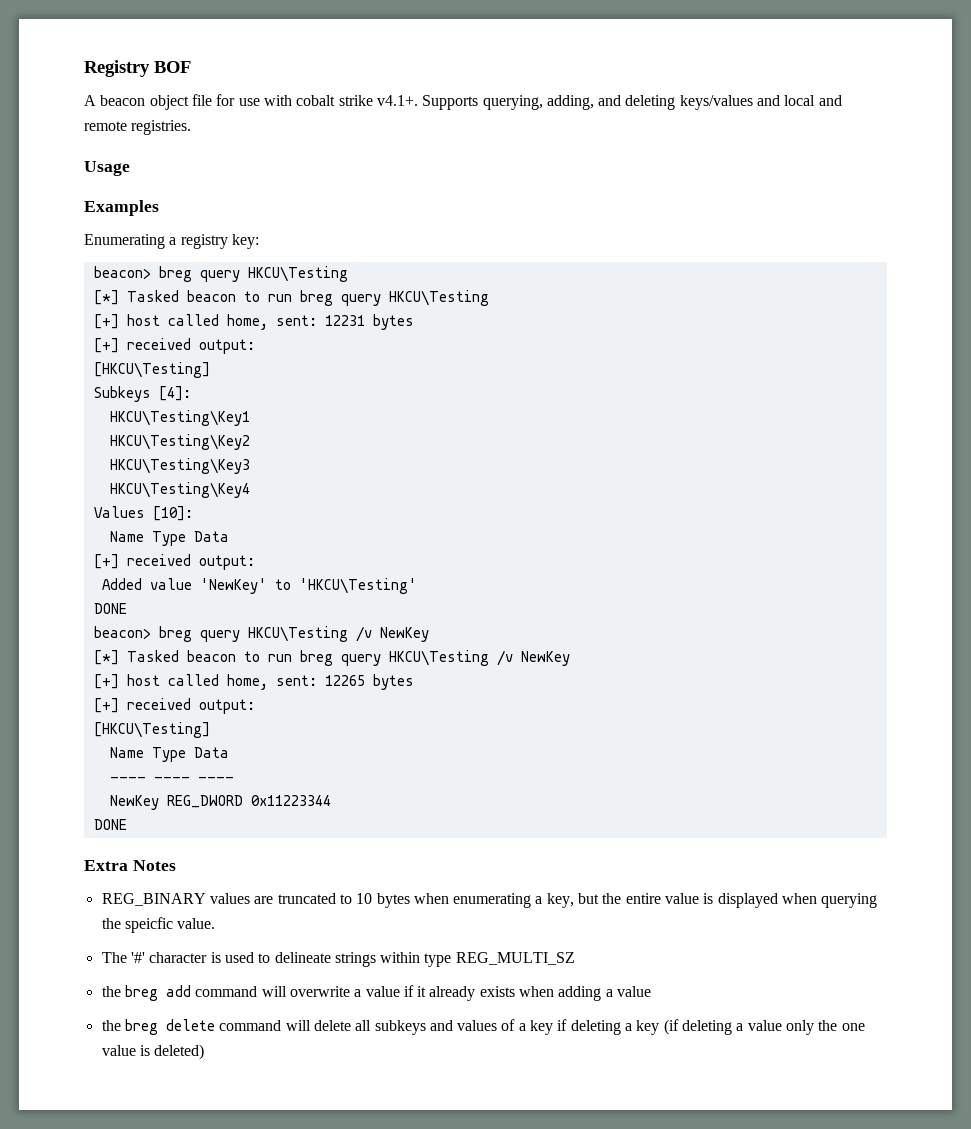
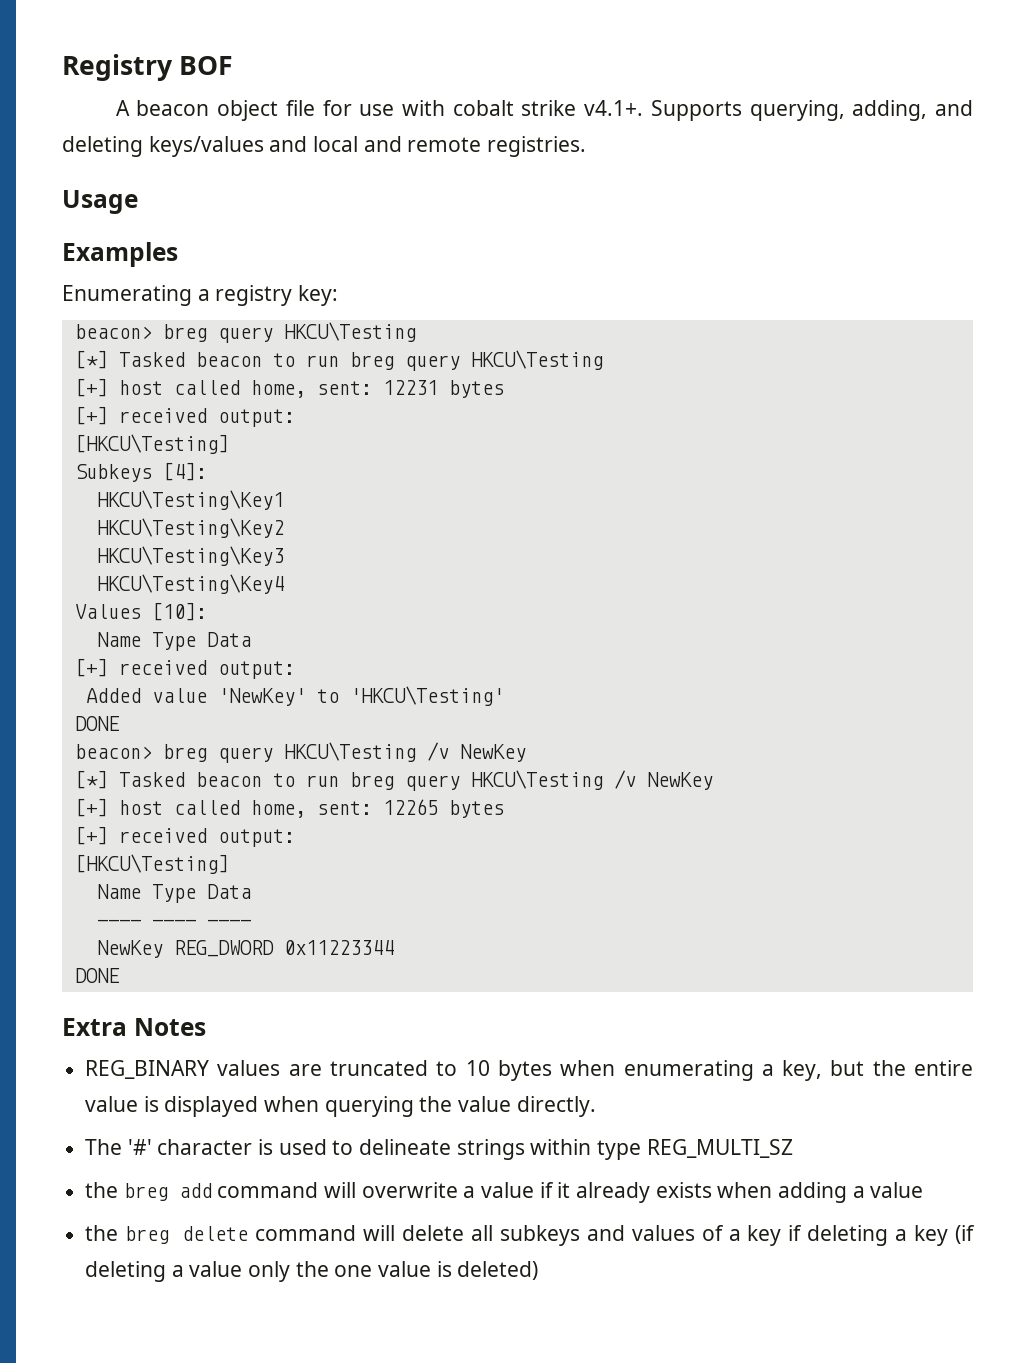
- REG_BINARY values are truncated to 10 bytes when enumerating a key, but the entire value is displayed when querying the speicfic value.
+ REG_BINARY values are truncated to 10 bytes when enumerating a key, but the entire value is displayed when querying the value directly.

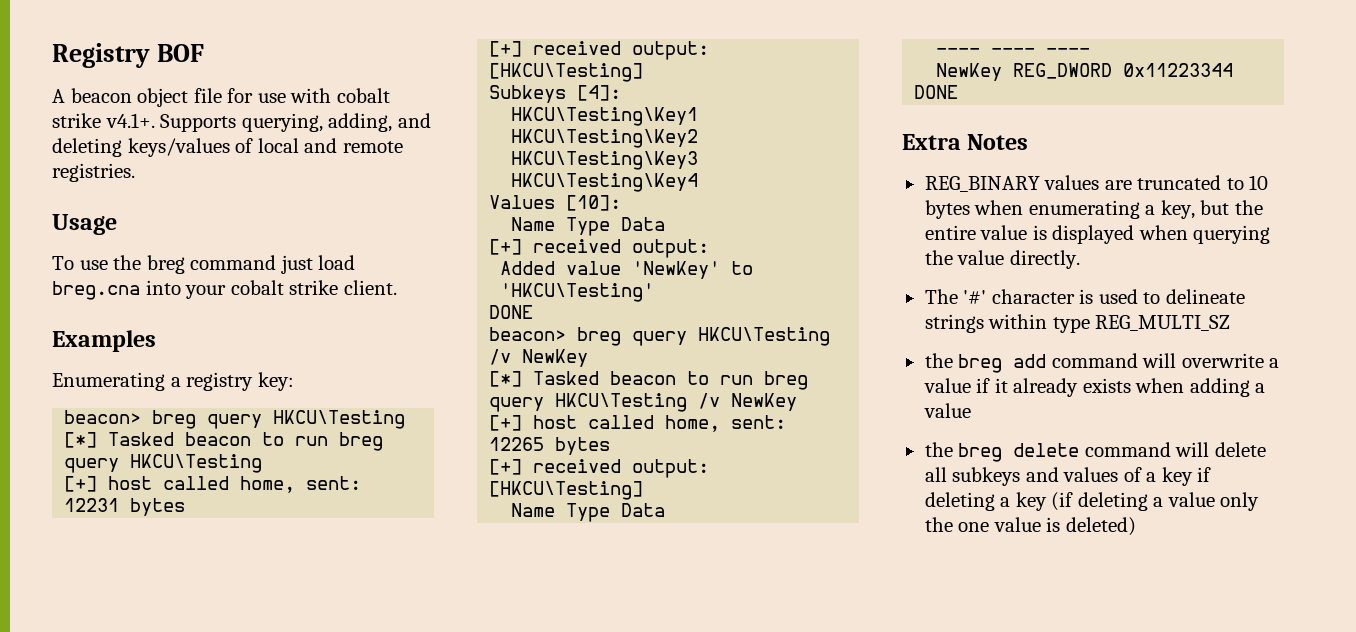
- A beacon object file for use with cobalt strike v4.1+. Supports querying, adding, and deleting keys/values and local and remote registries.
+ A beacon object file for use with cobalt strike v4.1+. Supports querying, adding, and deleting keys/values of local and remote registries.
+ To use the breg command just load breg.cna into your cobalt strike client.

